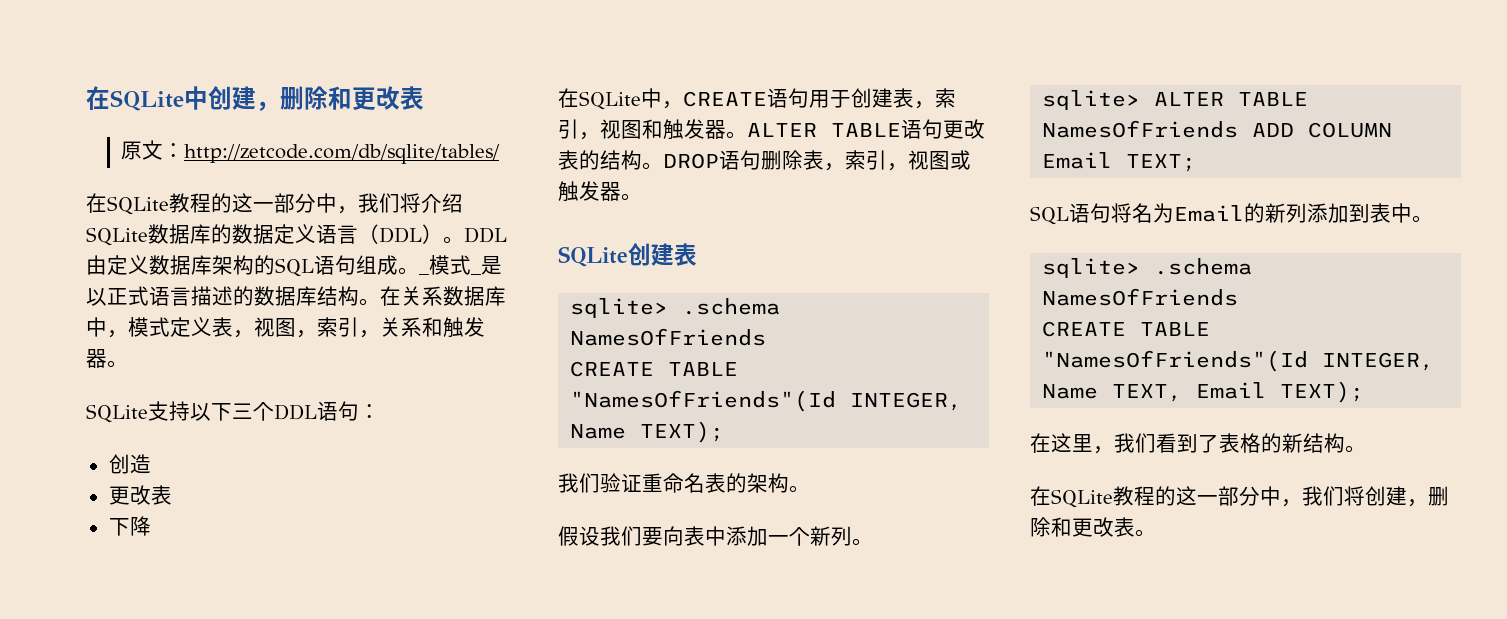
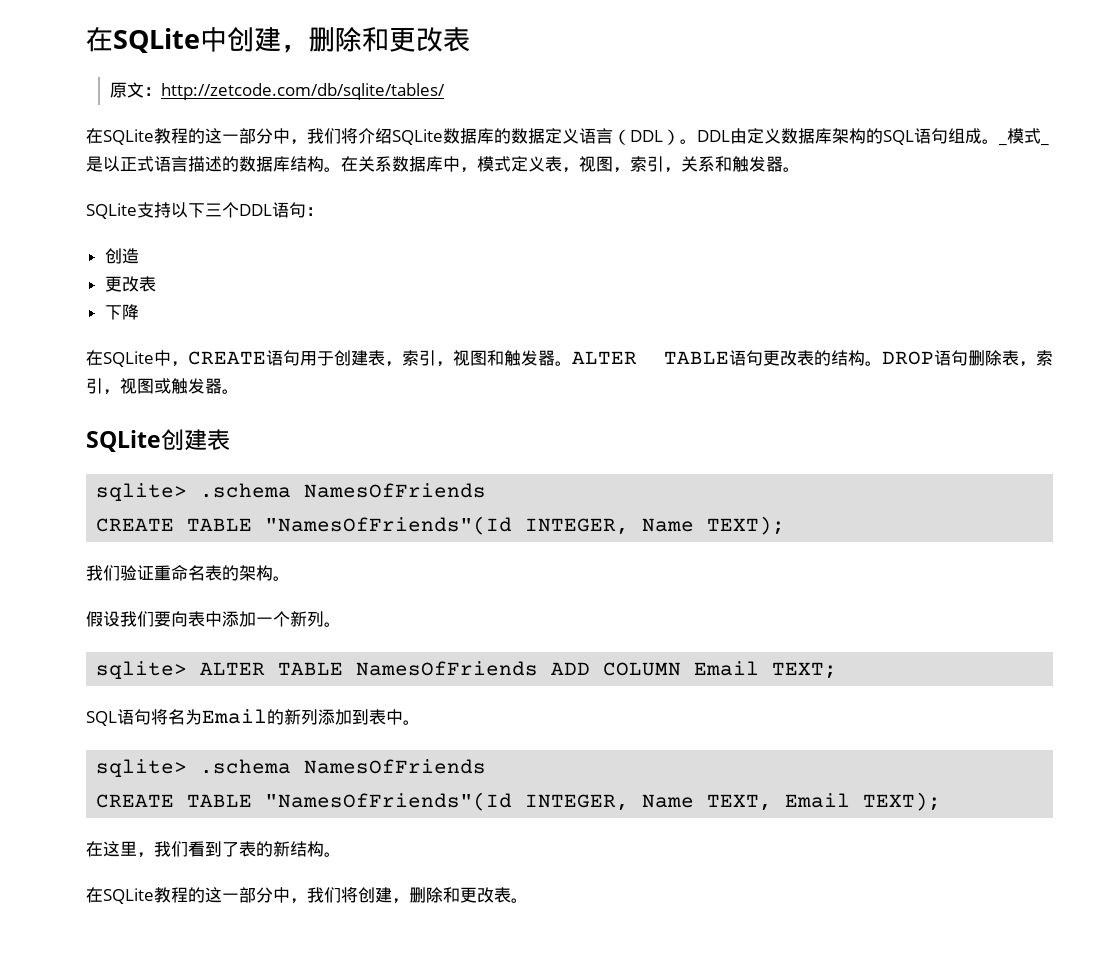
- 在这里，我们看到了表格的新结构。
+ 在这里，我们看到了表的新结构。

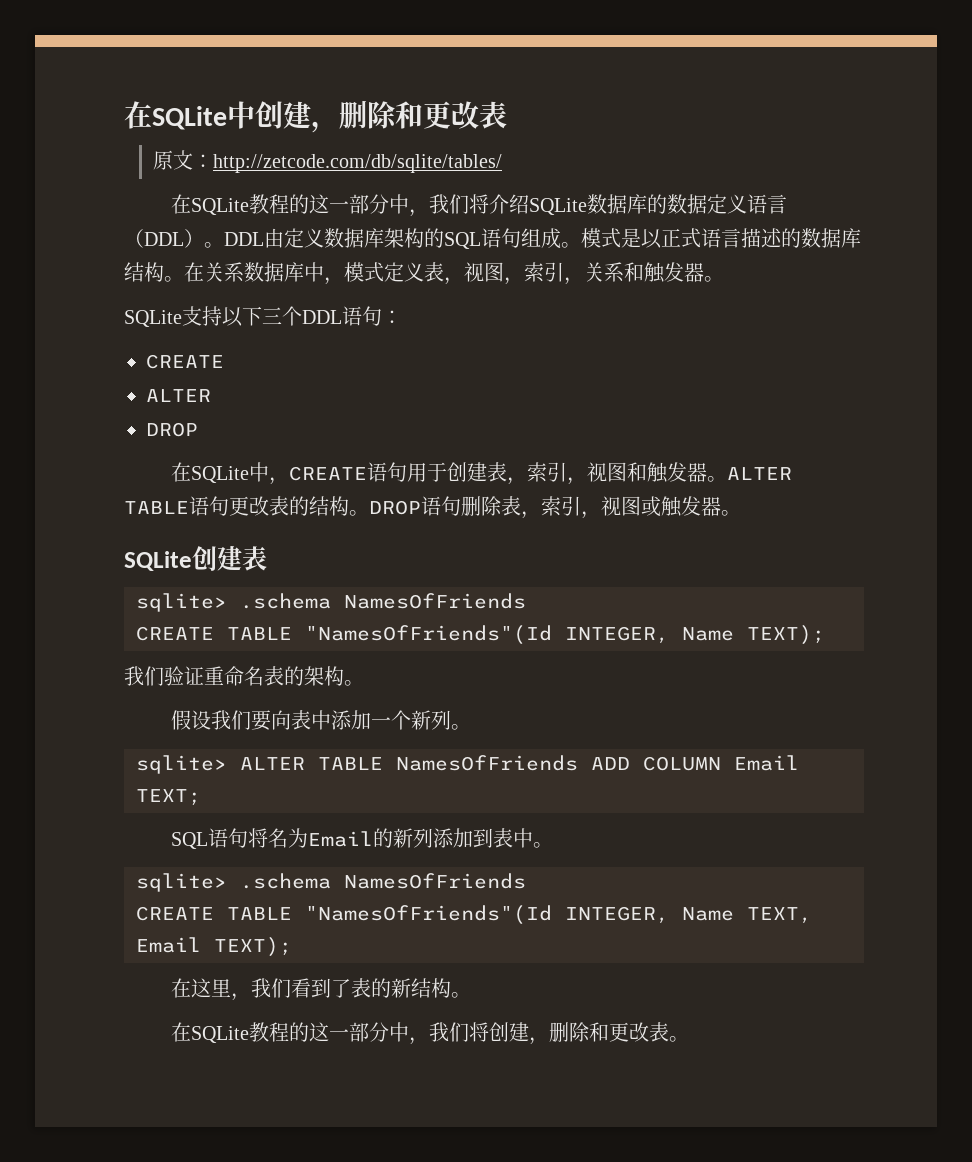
- _模式_是以正式语言描述的数据库结构。
+ 模式是以正式语言描述的数据库结构。
  SQLite支持以下三个DDL语句：
- 创造
- 更改表
- 下降
+ CREATE
+ ALTER
+ DROP

